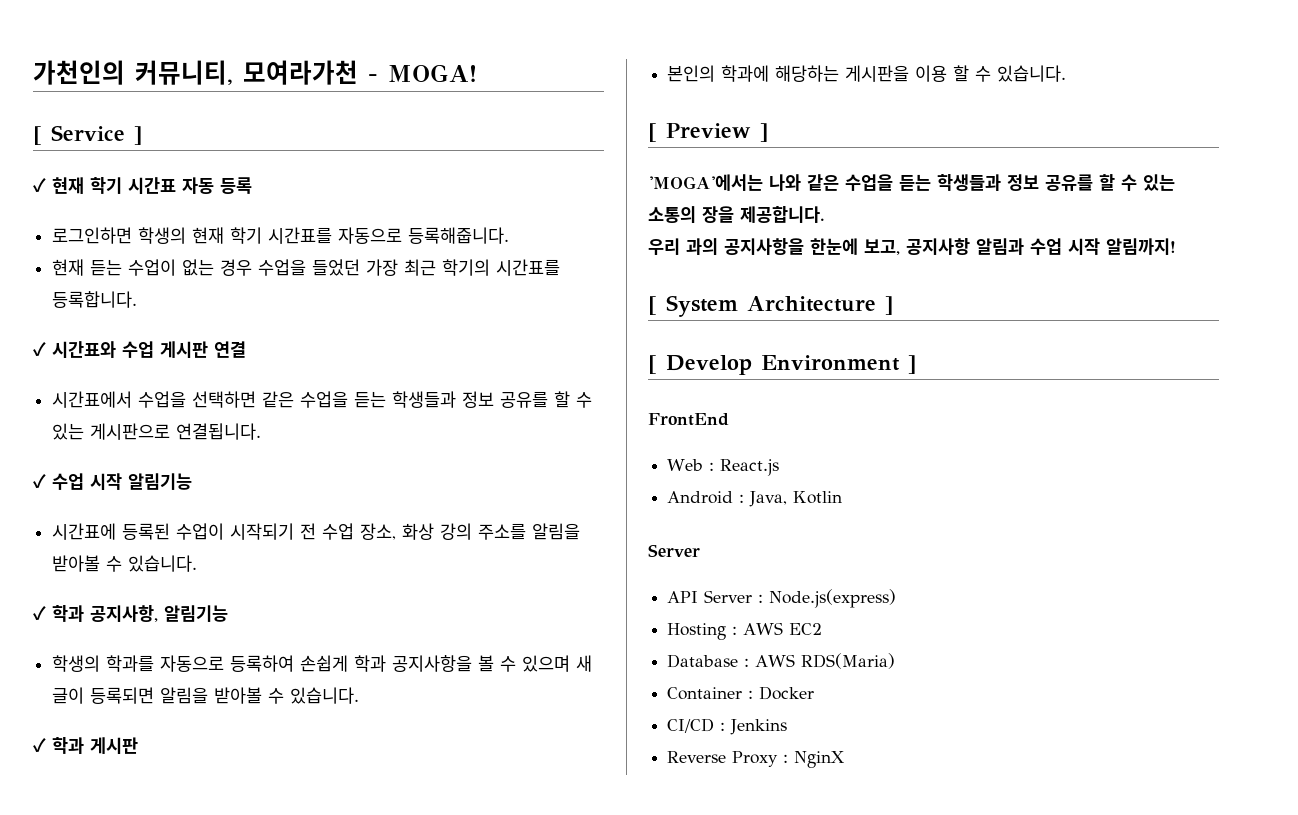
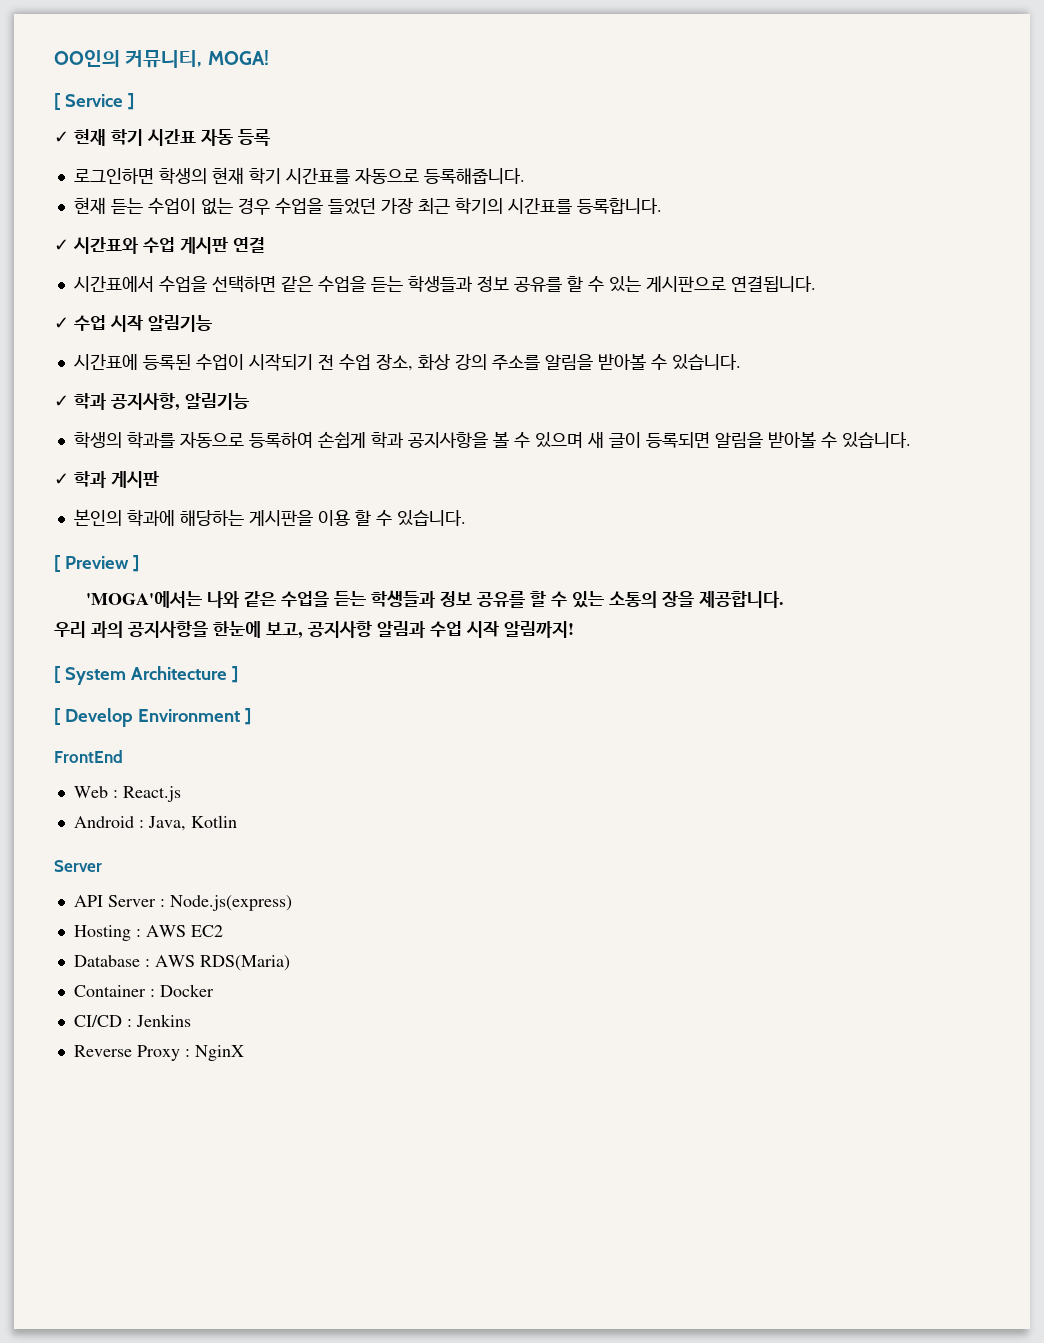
- 가천인의 커뮤니티, 모여라가천 - MOGA!
+ OO인의 커뮤니티, MOGA!

